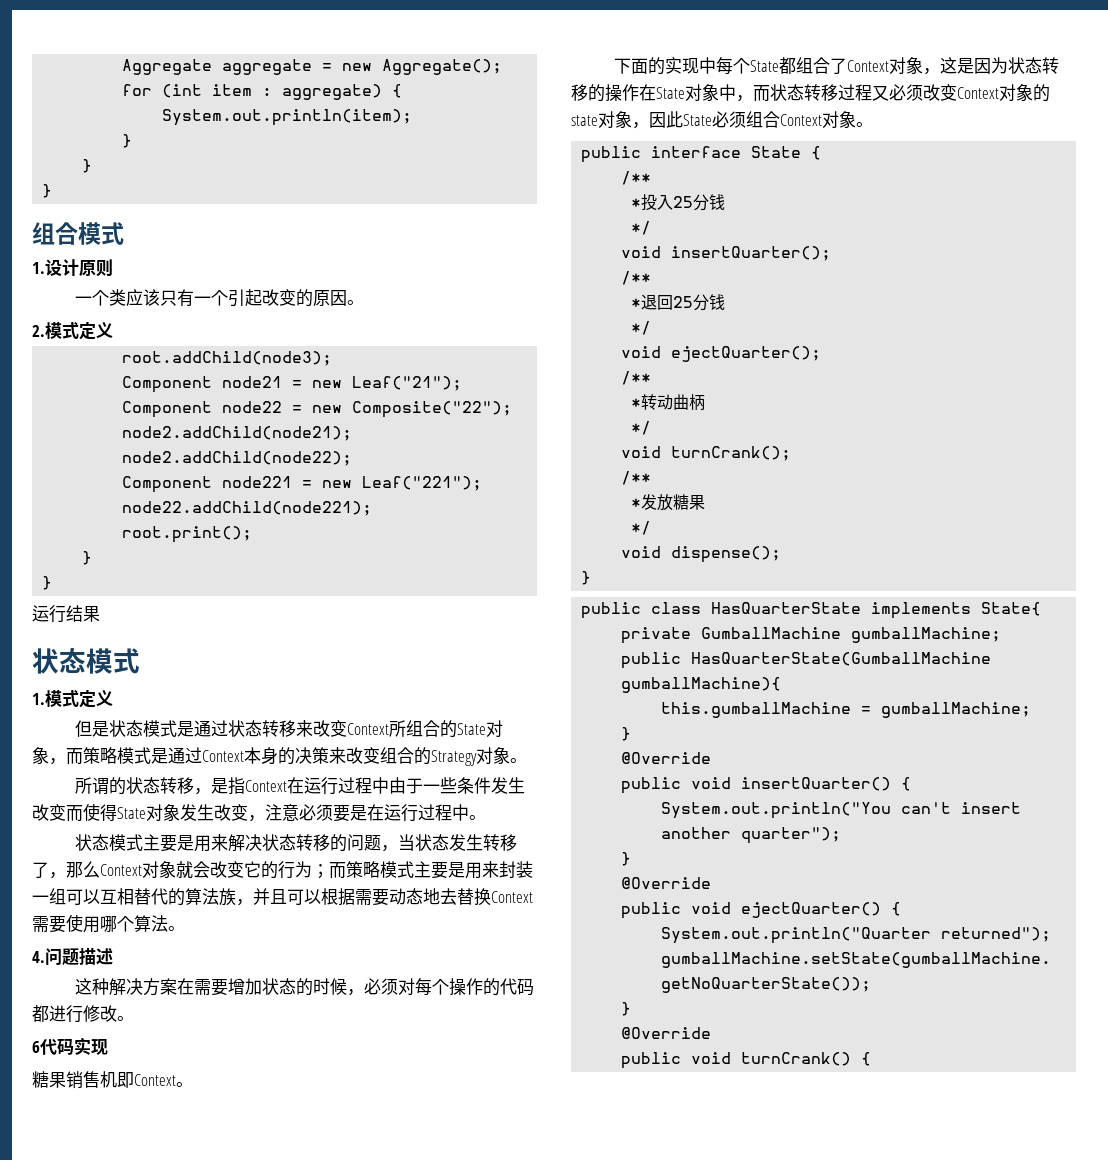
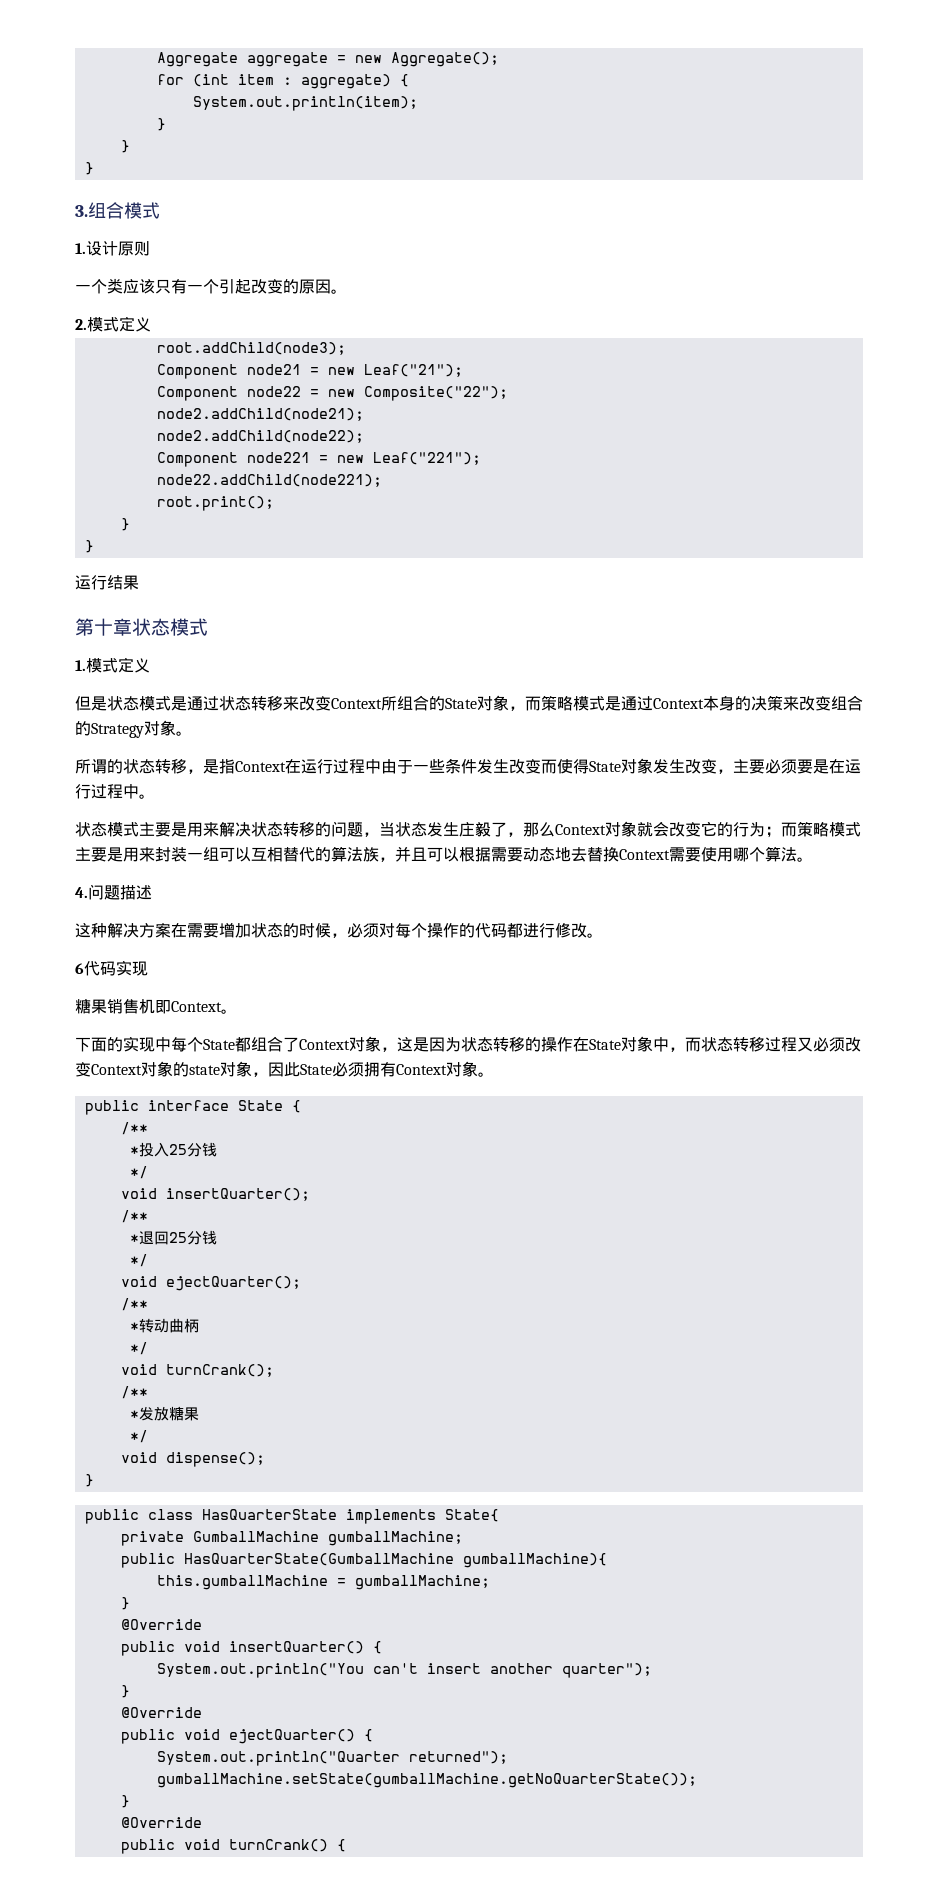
- 组合模式
+ 3.组合模式
  运行结果
- 状态模式
+ 第十章状态模式
- 所谓的状态转移，是指Context在运行过程中由于一些条件发生改变而使得State对象发生改变，注意必须要是在运行过程中。
+ 所谓的状态转移，是指Context在运行过程中由于一些条件发生改变而使得State对象发生改变，主要必须要是在运行过程中。
- 状态模式主要是用来解决状态转移的问题，当状态发生转移了，那么Context对象就会改变它的行为；而策略模式主要是用来封装一组可以互相替代的算法族，并且可以根据需要动态地去替换Context需要使用哪个算法。
+ 状态模式主要是用来解决状态转移的问题，当状态发生庄毅了，那么Context对象就会改变它的行为；而策略模式主要是用来封装一组可以互相替代的算法族，并且可以根据需要动态地去替换Context需要使用哪个算法。
- 下面的实现中每个State都组合了Context对象，这是因为状态转移的操作在State对象中，而状态转移过程又必须改变Context对象的state对象，因此State必须组合Context对象。
+ 下面的实现中每个State都组合了Context对象，这是因为状态转移的操作在State对象中，而状态转移过程又必须改变Context对象的state对象，因此State必须拥有Context对象。

